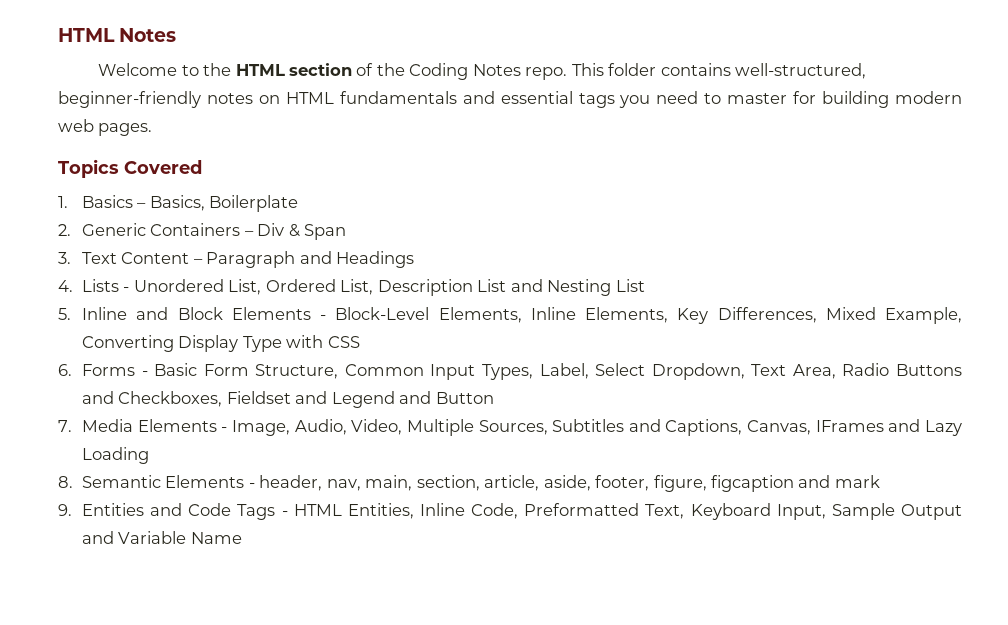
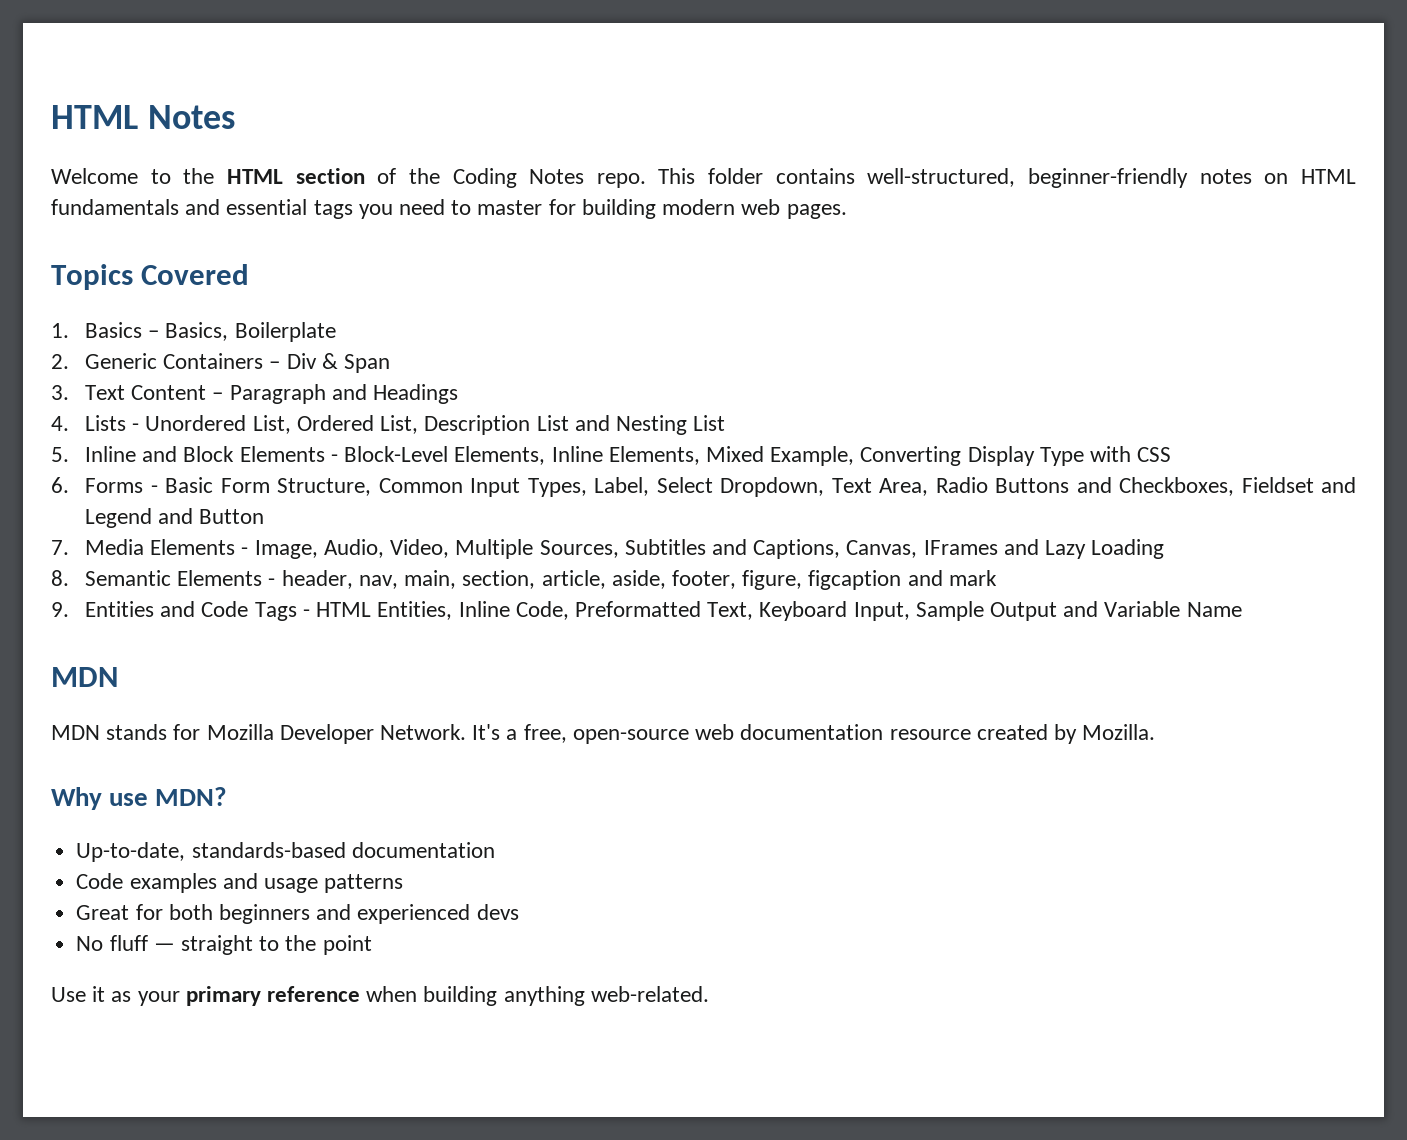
- 5. Inline and Block Elements - Block-Level Elements, Inline Elements, Key Differences, Mixed Example, Converting Display Type with CSS
+ 5. Inline and Block Elements - Block-Level Elements, Inline Elements, Mixed Example, Converting Display Type with CSS
  9. Entities and Code Tags - HTML Entities, Inline Code, Preformatted Text, Keyboard Input, Sample Output and Variable Name
+ MDN
+ MDN stands for Mozilla Developer Network. It's a free, open-source web documentation resource created by Mozilla.
+ Why use MDN?
+ Up-to-date, standards-based documentation
+ Code examples and usage patterns
+ Great for both beginners and experienced devs
+ No fluff — straight to the point
+ Use it as your primary reference when building anything web-related.

